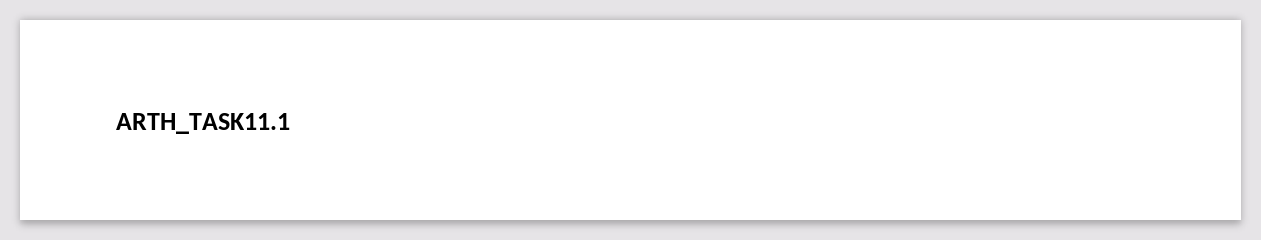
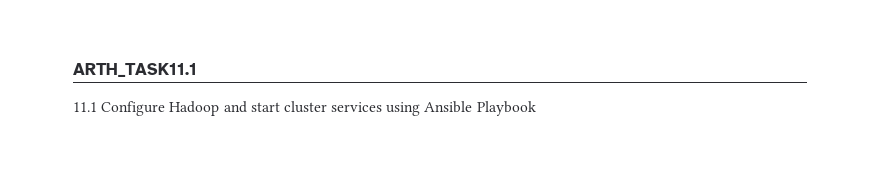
+ 11.1 Configure Hadoop and start cluster services using Ansible Playbook

